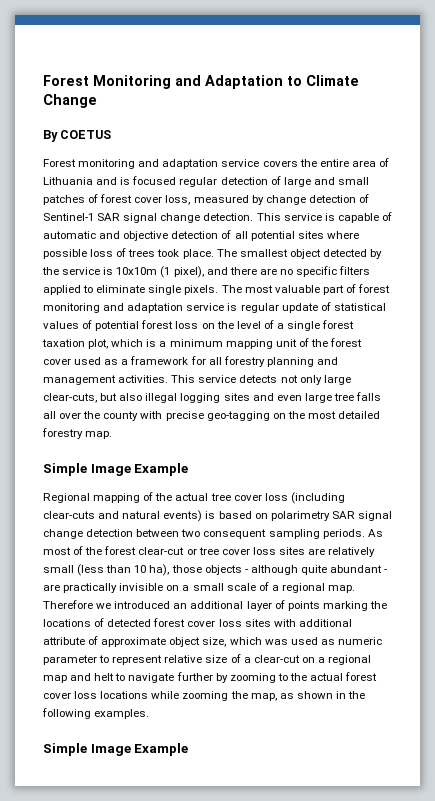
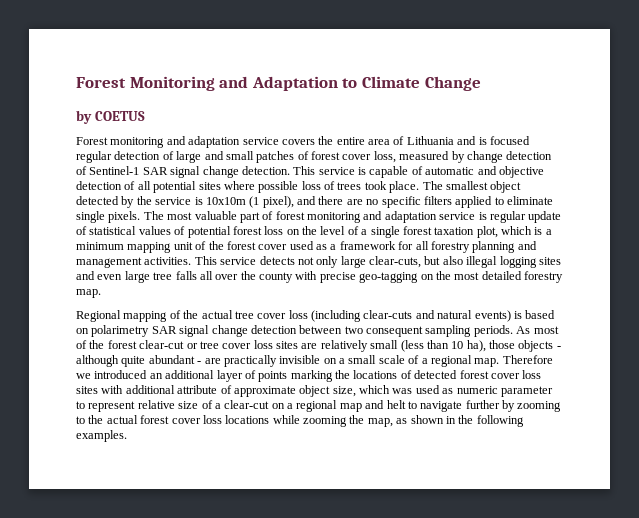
- By COETUS
+ by COETUS
  This service detects not only large clear-cuts, but also illegal logging sites and even large tree falls all over the county with precise geo-tagging on the most detailed forestry map.
- Simple Image Example
  Therefore we introduced an additional layer of points marking the locations of detected forest cover loss sites with additional attribute of approximate object size, which was used as numeric parameter to represent relative size of a clear-cut on a regional map and helt to navigate further by zooming to the actual forest cover loss locations while zooming the map, as shown in the following examples.
- Simple Image Example

